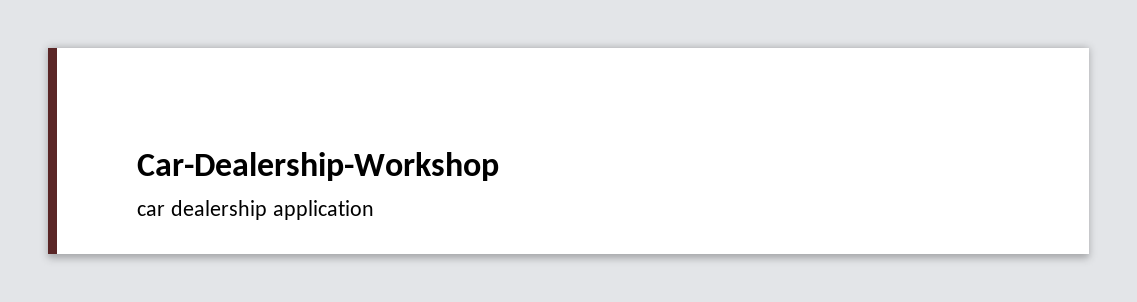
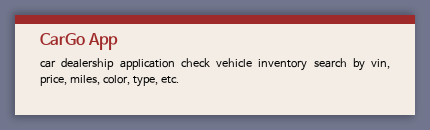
- Car-Dealership-Workshop
+ CarGo App
- car dealership application
+ car dealership application check vehicle inventory search by vin, price, miles, color, type, etc.

